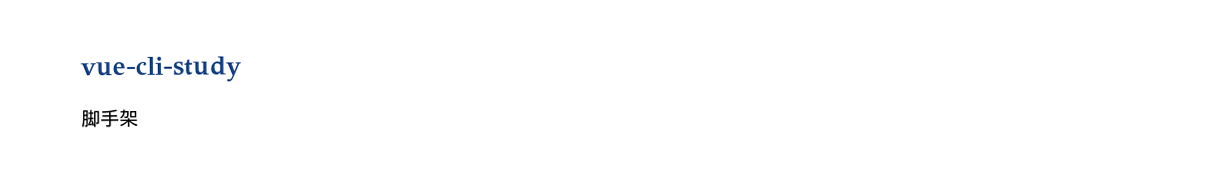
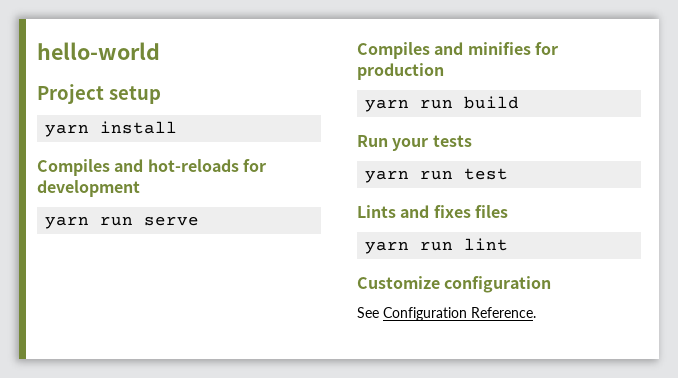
- vue-cli-study
- 脚手架
+ hello-world
+ Project setup
+ yarn install
+ Compiles and hot-reloads for development
+ yarn run serve
+ Compiles and minifies for production
+ yarn run build
+ Run your tests
+ yarn run test
+ Lints and fixes files
+ yarn run lint
+ Customize configuration
+ See Configuration Reference.

